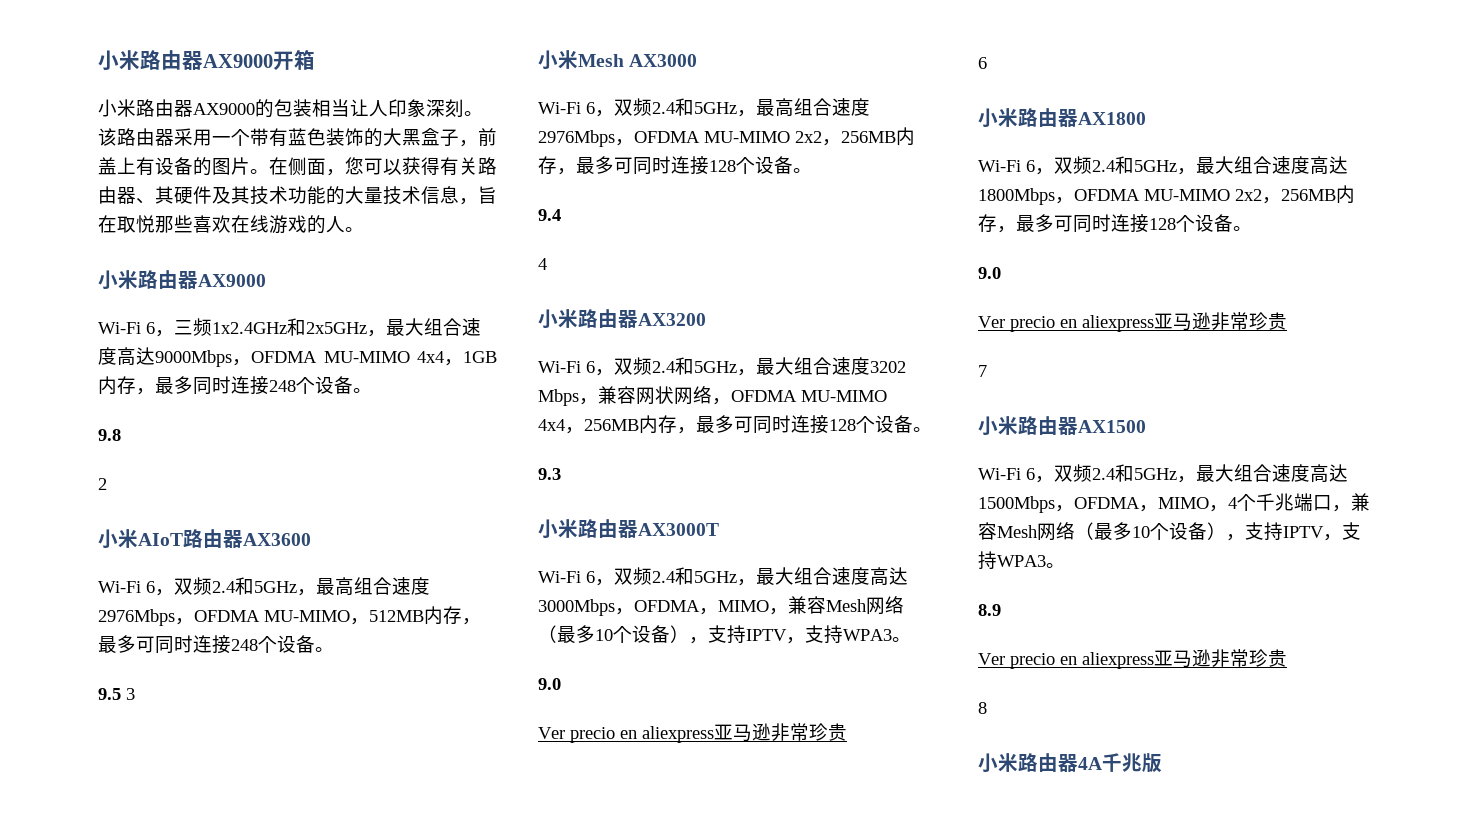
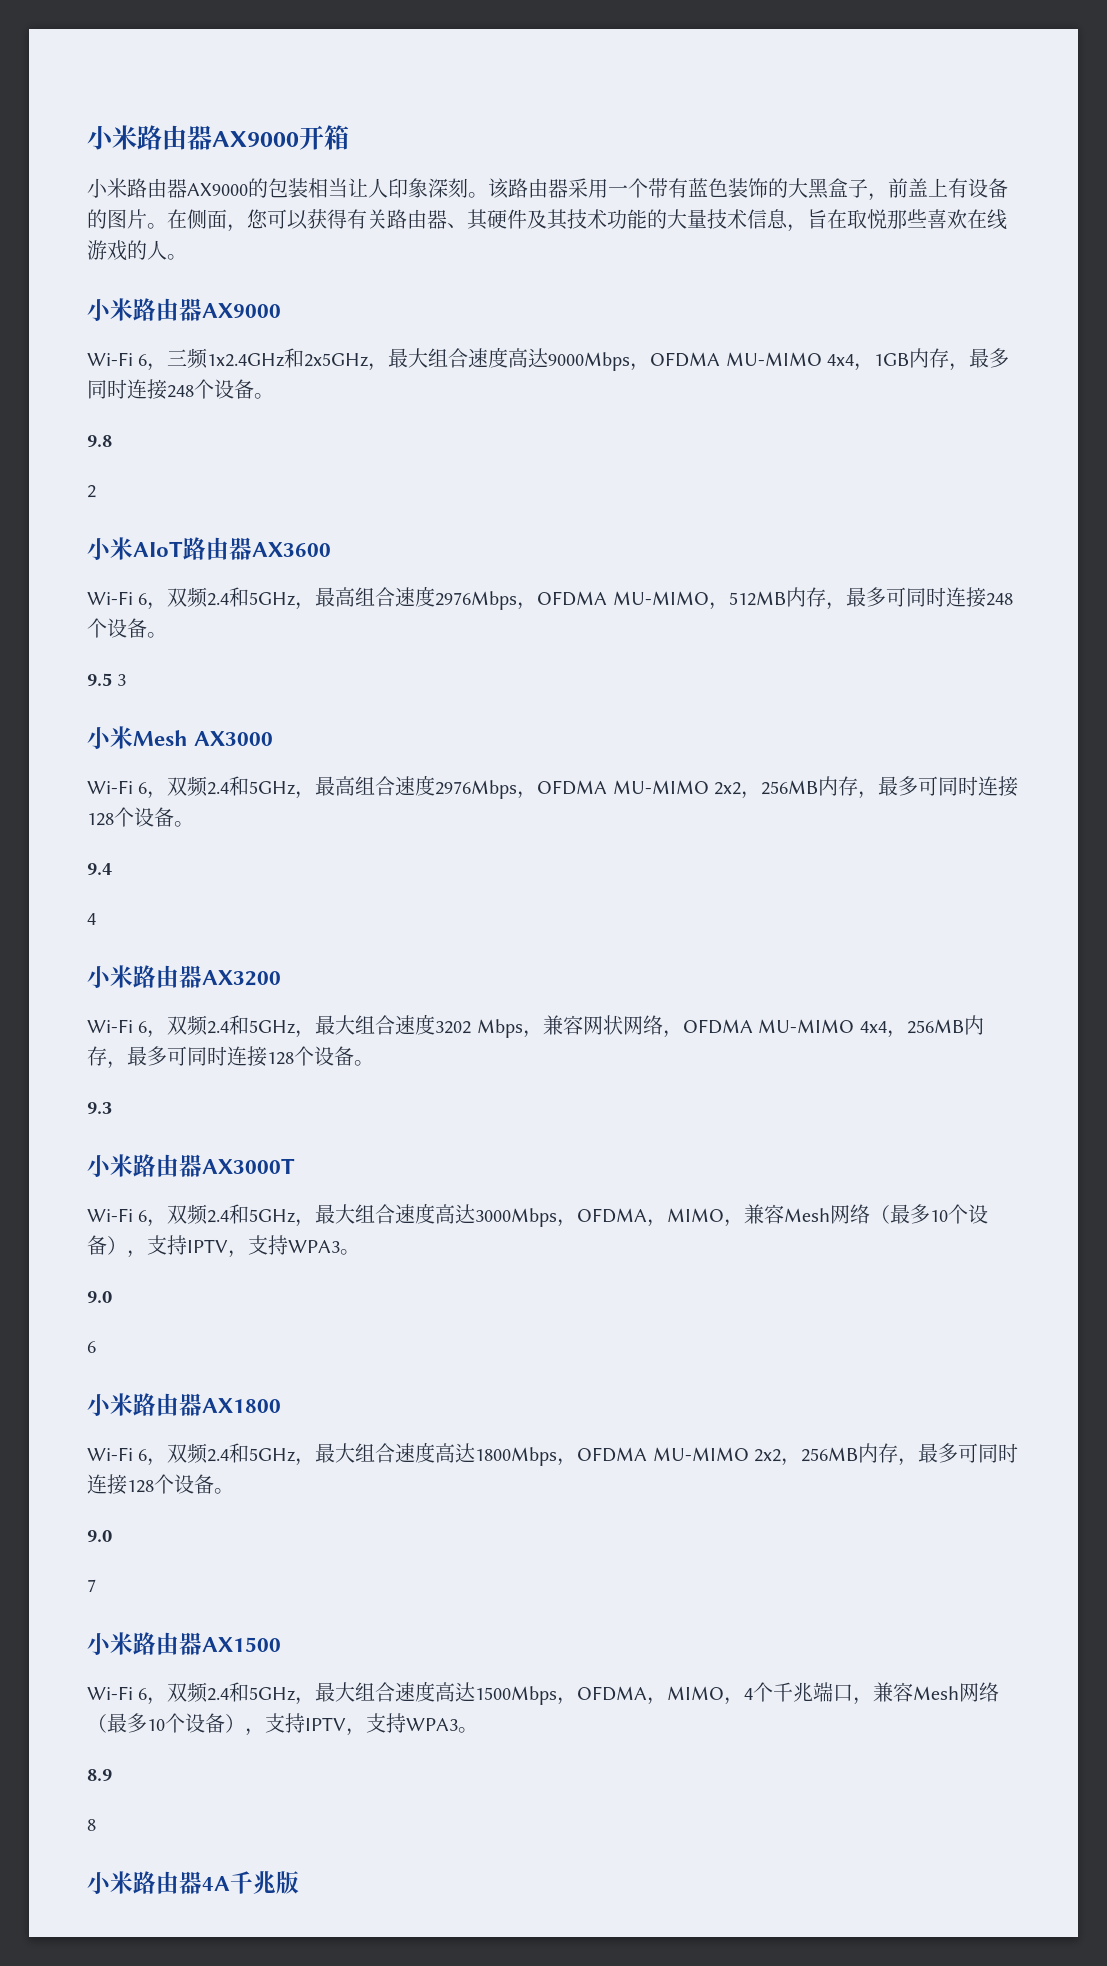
  Wi-Fi 6，双频2.4和5GHz，最大组合速度高达3000Mbps，OFDMA，MIMO，兼容Mesh网络（最多10个设备），支持IPTV，支持WPA3。
  9.0
- Ver precio en aliexpress亚马逊非常珍贵
  Wi-Fi 6，双频2.4和5GHz，最大组合速度高达1800Mbps，OFDMA MU-MIMO 2x2，256MB内存，最多可同时连接128个设备。
  9.0
- Ver precio en aliexpress亚马逊非常珍贵
  8.9
- Ver precio en aliexpress亚马逊非常珍贵

